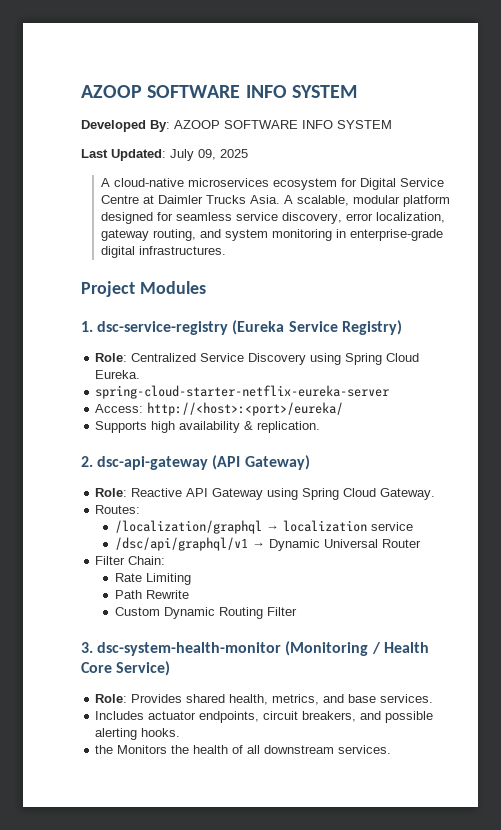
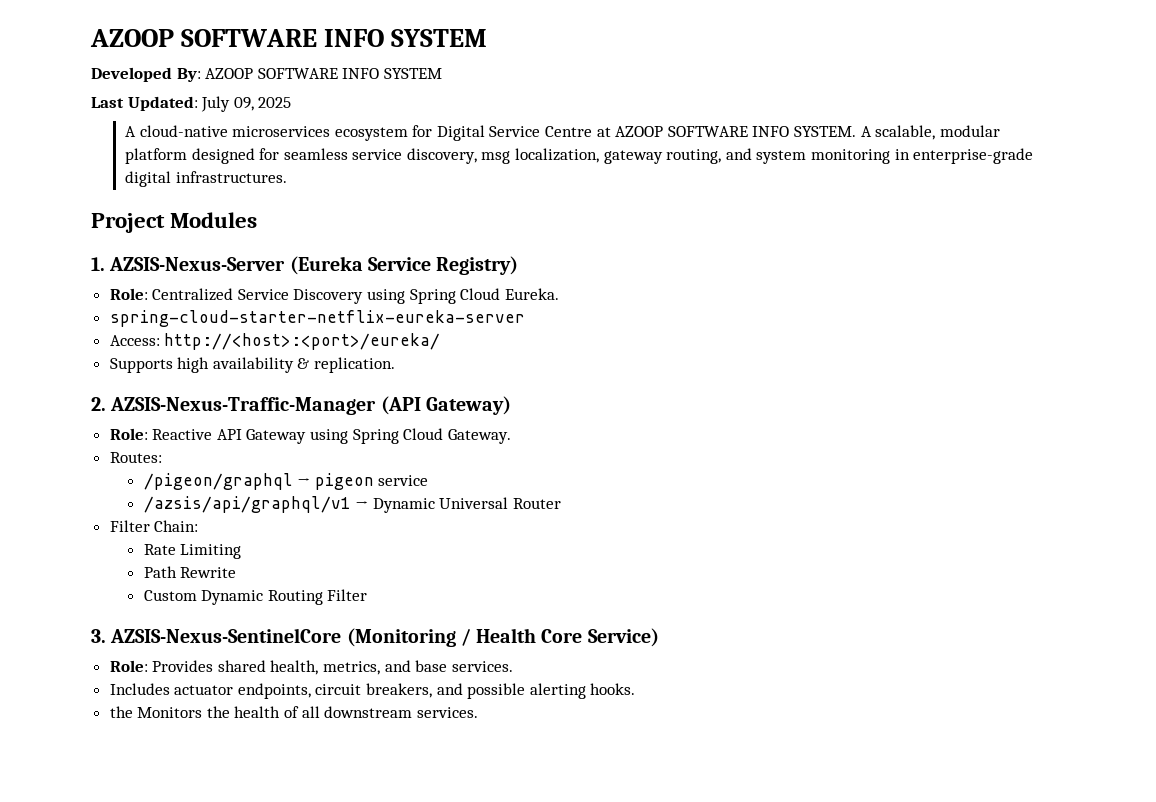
- A cloud-native microservices ecosystem for Digital Service Centre at Daimler Trucks Asia.
+ A cloud-native microservices ecosystem for Digital Service Centre at AZOOP SOFTWARE INFO SYSTEM.
- A scalable, modular platform designed for seamless service discovery, error localization, gateway routing, and system monitoring in enterprise-grade digital infrastructures.
+ A scalable, modular platform designed for seamless service discovery, msg localization, gateway routing, and system monitoring in enterprise-grade digital infrastructures.
- 1. dsc-service-registry (Eureka Service Registry)
+ 1. AZSIS-Nexus-Server (Eureka Service Registry)
- 2. dsc-api-gateway (API Gateway)
+ 2. AZSIS-Nexus-Traffic-Manager (API Gateway)
- /localization/graphql → localization service
+ /pigeon/graphql → pigeon service
- /dsc/api/graphql/v1 → Dynamic Universal Router
+ /azsis/api/graphql/v1 → Dynamic Universal Router
- 3. dsc-system-health-monitor (Monitoring / Health Core Service)
+ 3. AZSIS-Nexus-SentinelCore (Monitoring / Health Core Service)

